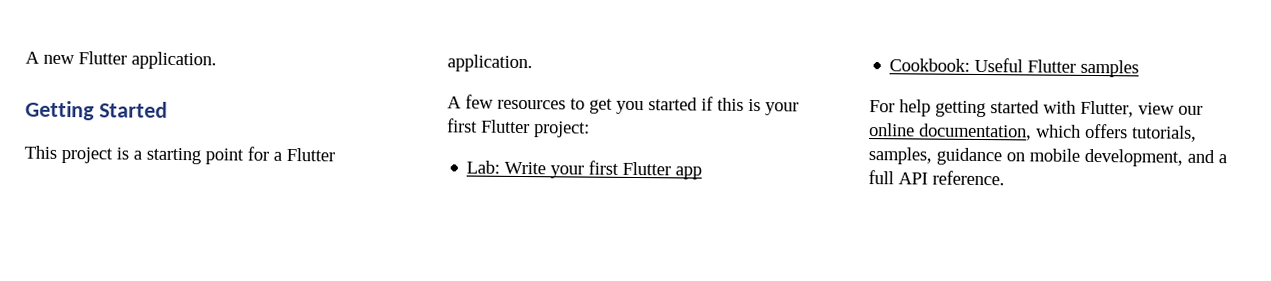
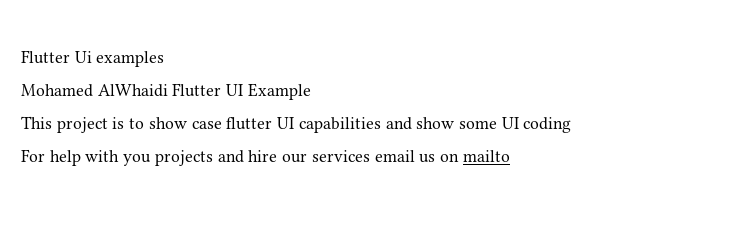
- A new Flutter application.
- Getting Started
- This project is a starting point for a Flutter application.
- A few resources to get you started if this is your first Flutter project:
- Lab: Write your first Flutter app
- Cookbook: Useful Flutter samples
- For help getting started with Flutter, view our online documentation, which offers tutorials, samples, guidance on mobile development, and a full API reference.
+ Flutter Ui examples
+ Mohamed AlWhaidi Flutter UI Example
+ This project is to show case flutter UI capabilities and show some UI coding
+ For help with you projects and hire our services email us on mailto

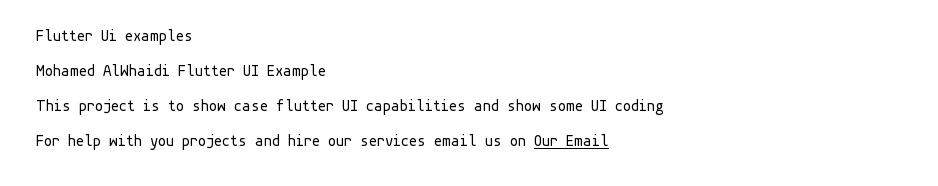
- For help with you projects and hire our services email us on mailto
+ For help with you projects and hire our services email us on Our Email

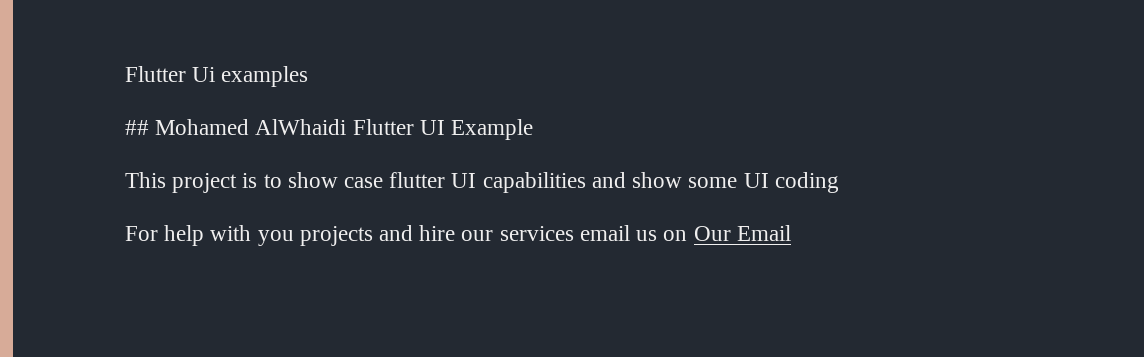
- Mohamed AlWhaidi Flutter UI Example
+ ## Mohamed AlWhaidi Flutter UI Example

